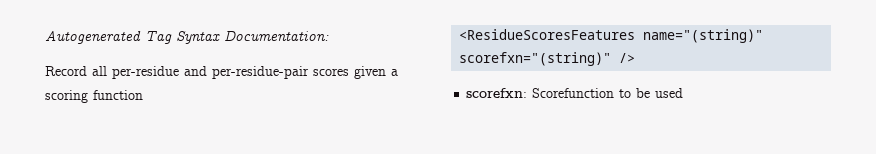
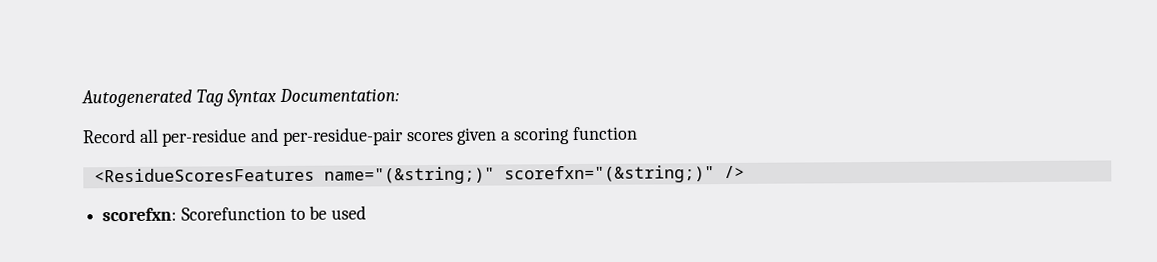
- <ResidueScoresFeatures name="(string)" scorefxn="(string)" />
+ <ResidueScoresFeatures name="(&string;)" scorefxn="(&string;)" />

